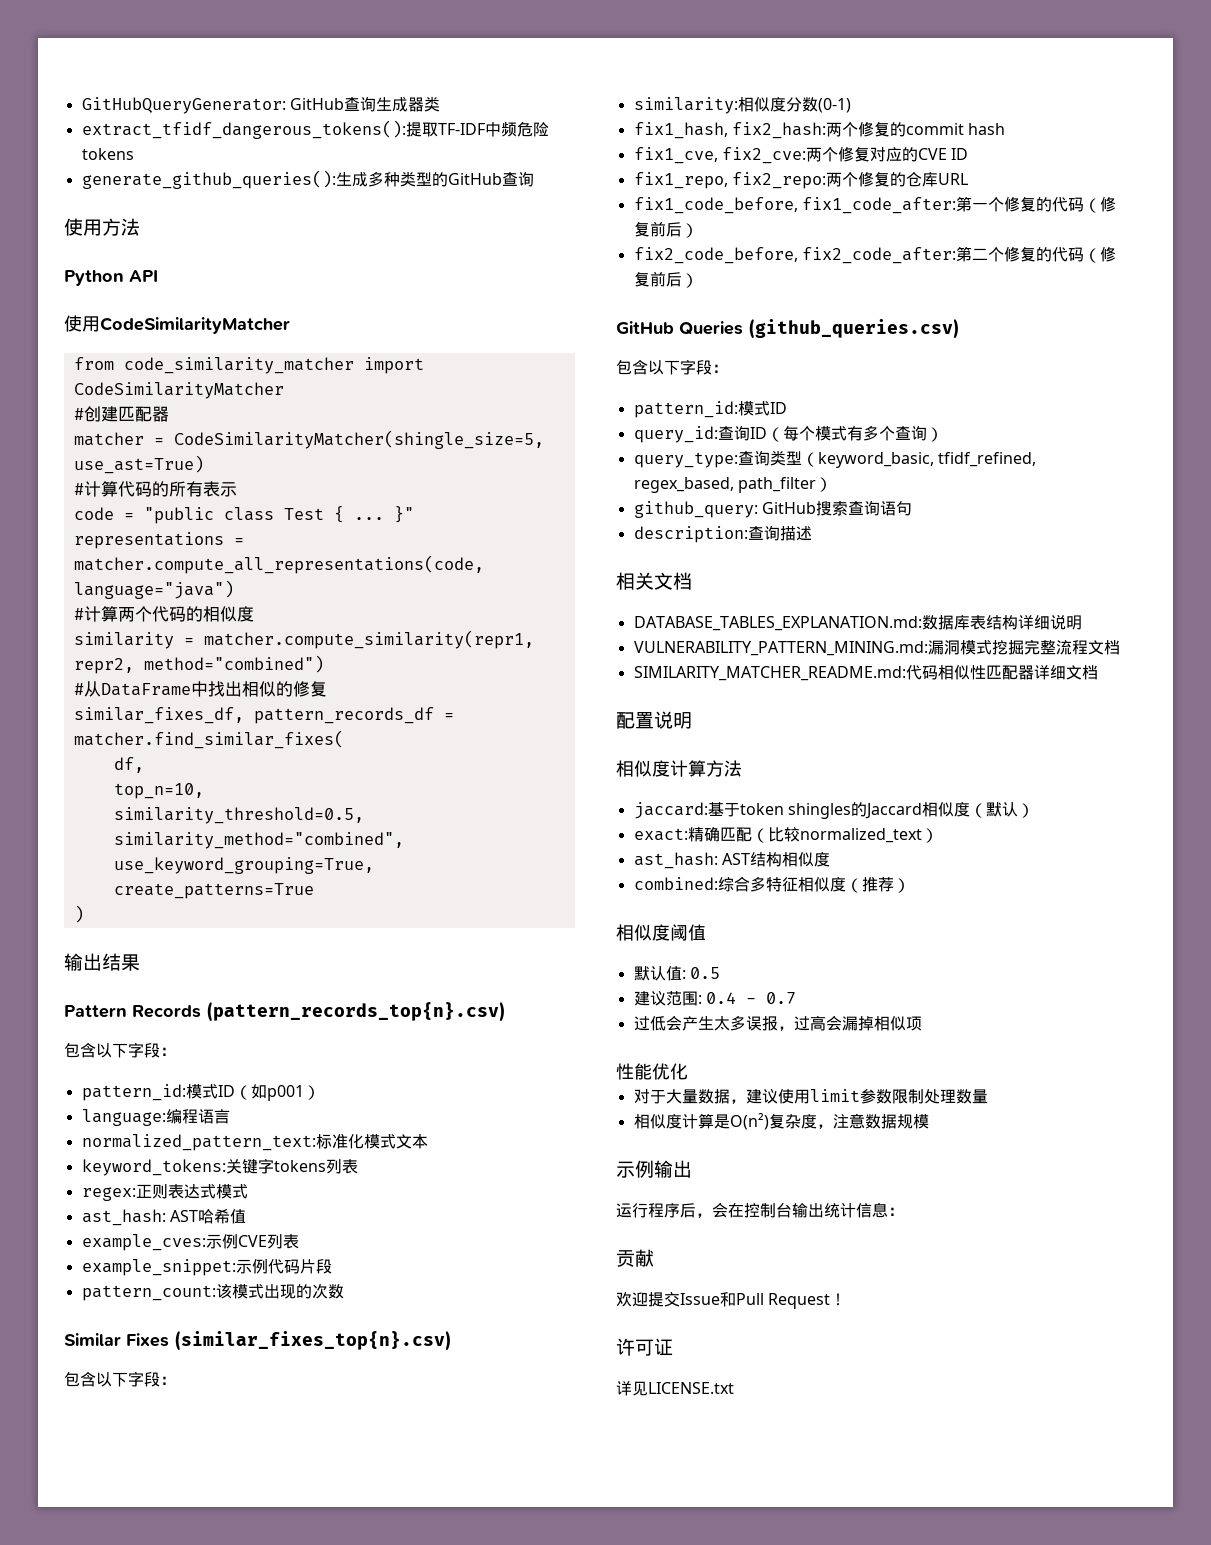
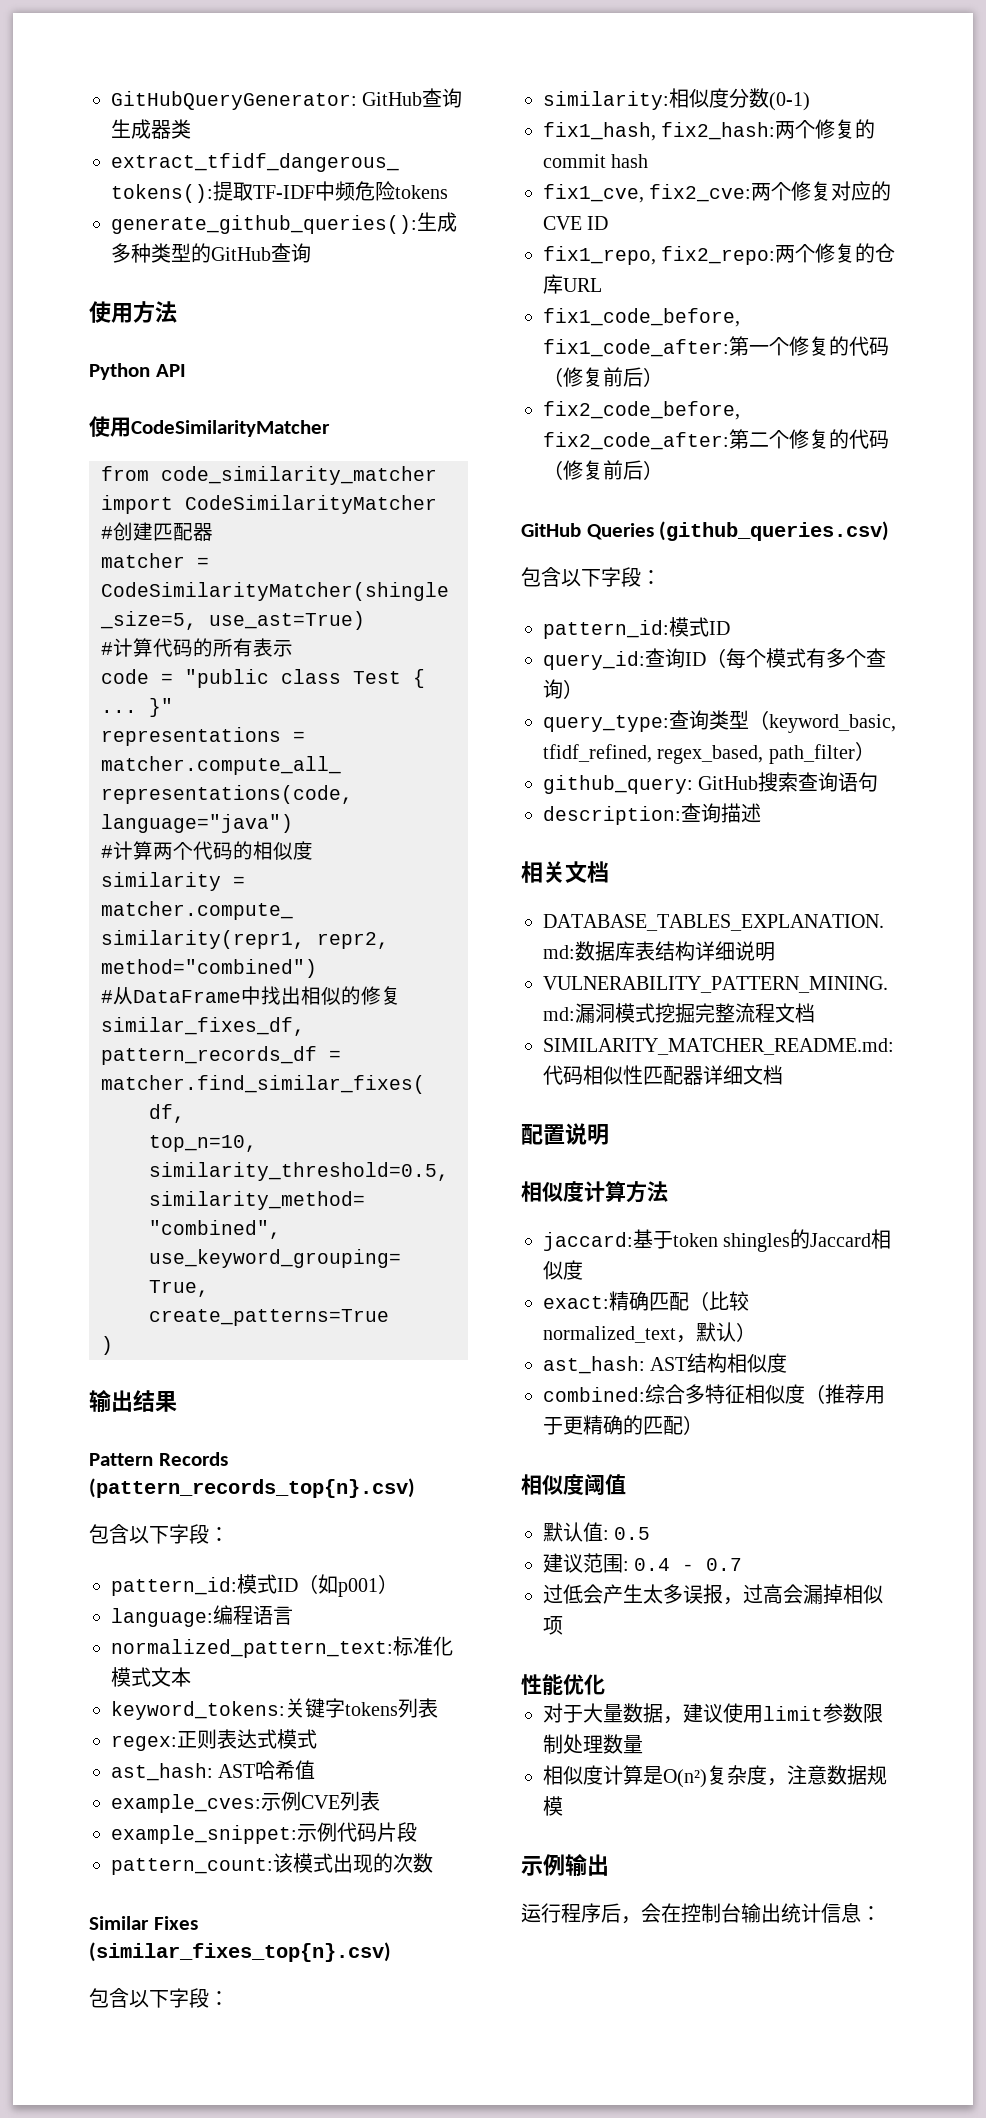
- jaccard:基于token shingles的Jaccard相似度（默认）
+ jaccard:基于token shingles的Jaccard相似度
- exact:精确匹配（比较normalized_text）
+ exact:精确匹配（比较normalized_text，默认）
- combined:综合多特征相似度（推荐）
+ combined:综合多特征相似度（推荐用于更精确的匹配）
- 贡献
- 欢迎提交Issue和Pull Request！
- 许可证
- 详见LICENSE.txt

